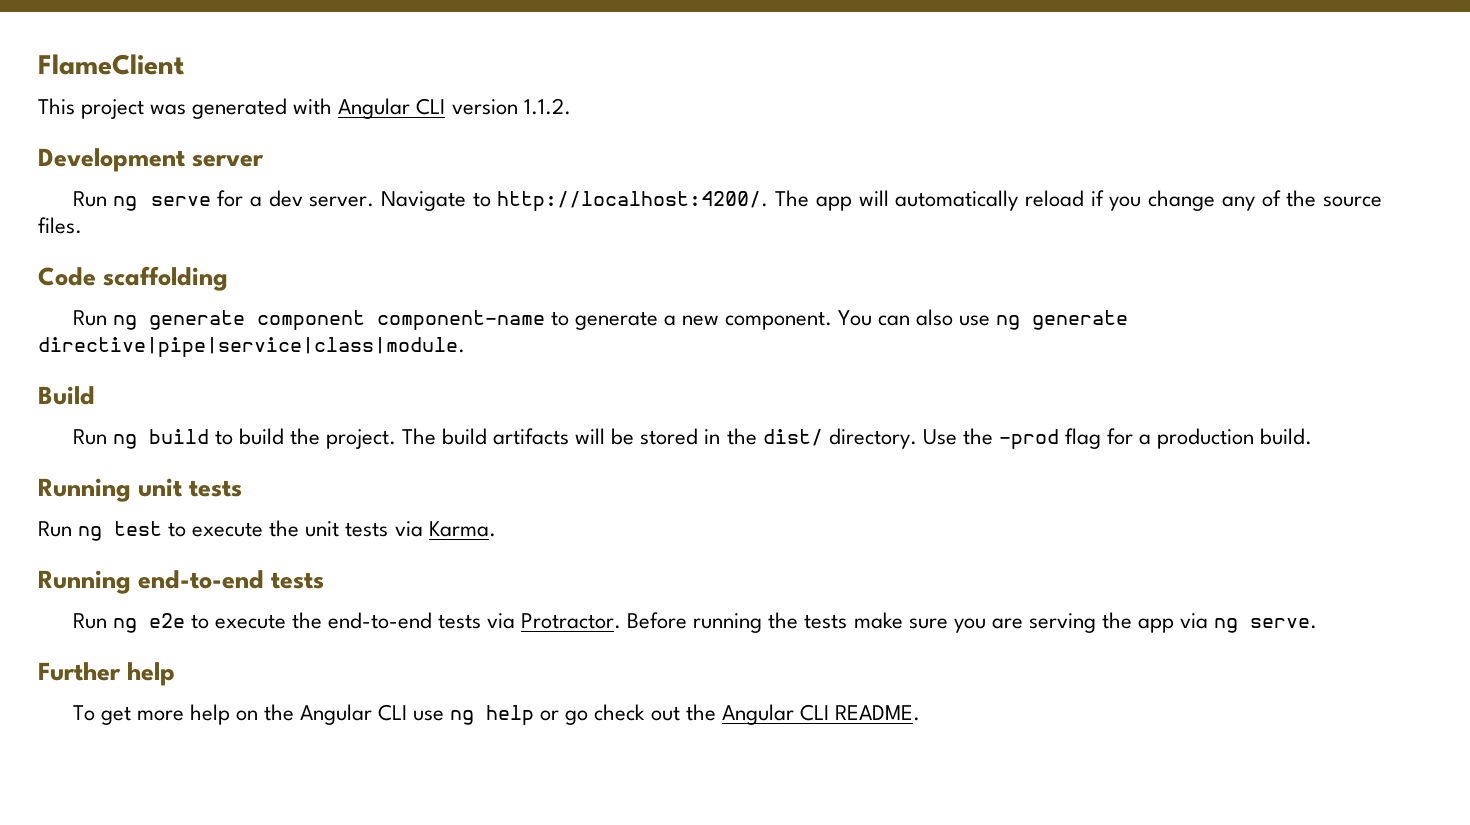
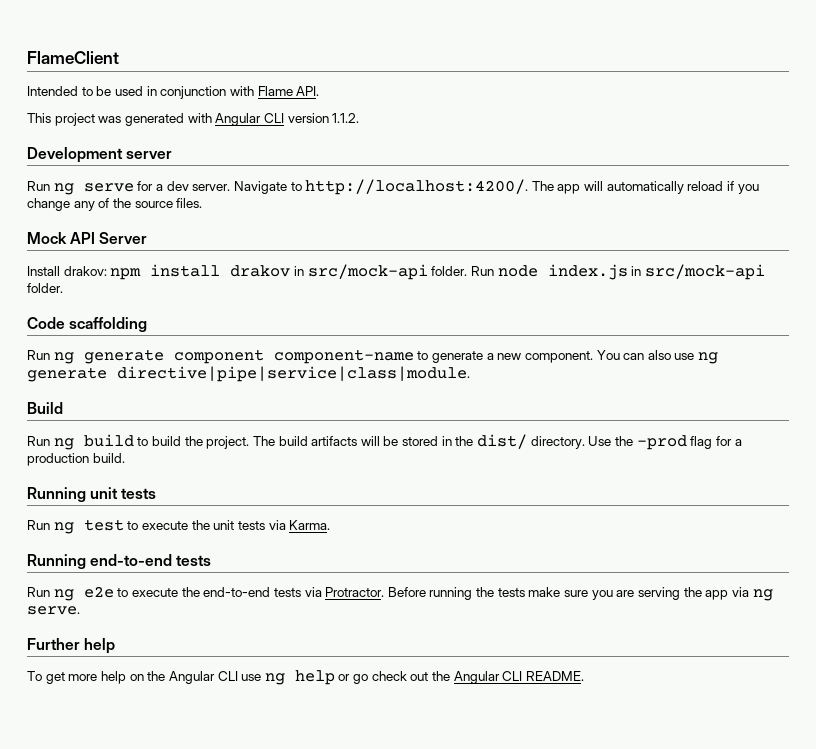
+ Intended to be used in conjunction with Flame API.
+ Mock API Server
+ Install drakov: npm install drakov in src/mock-api folder. Run node index.js in src/mock-api folder.

